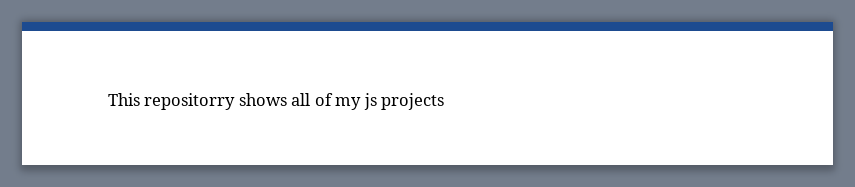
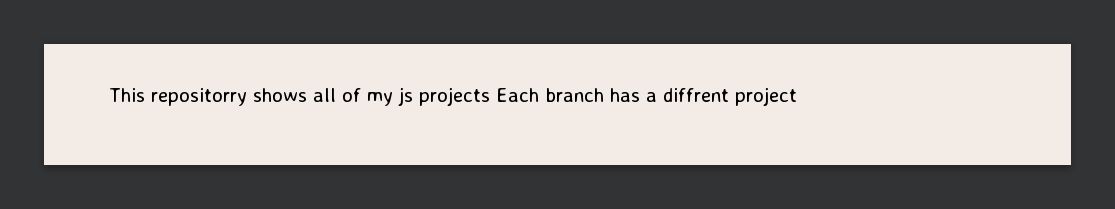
- This repositorry shows all of my js projects
+ This repositorry shows all of my js projects Each branch has a diffrent project

